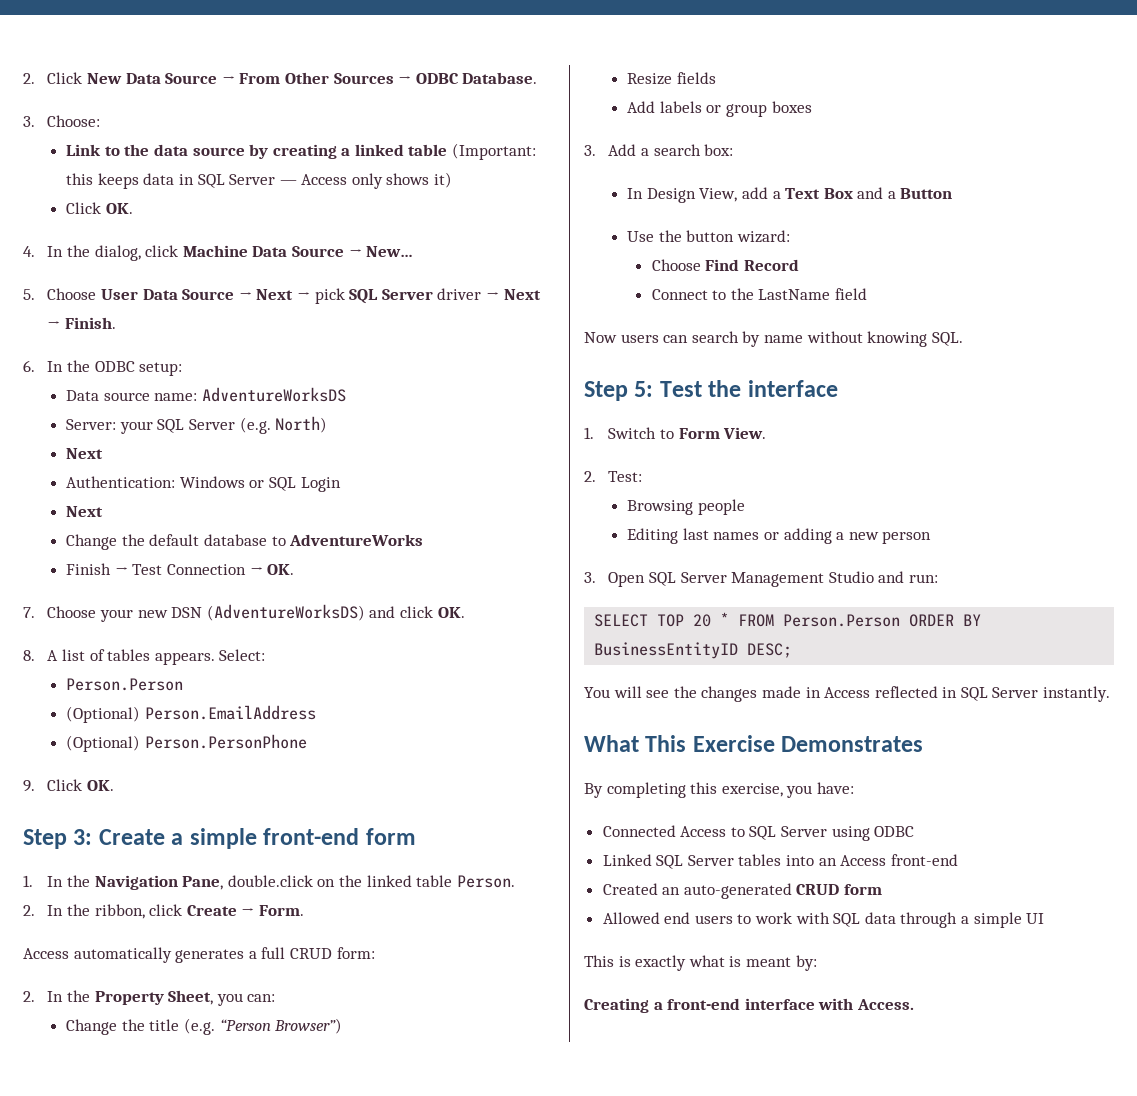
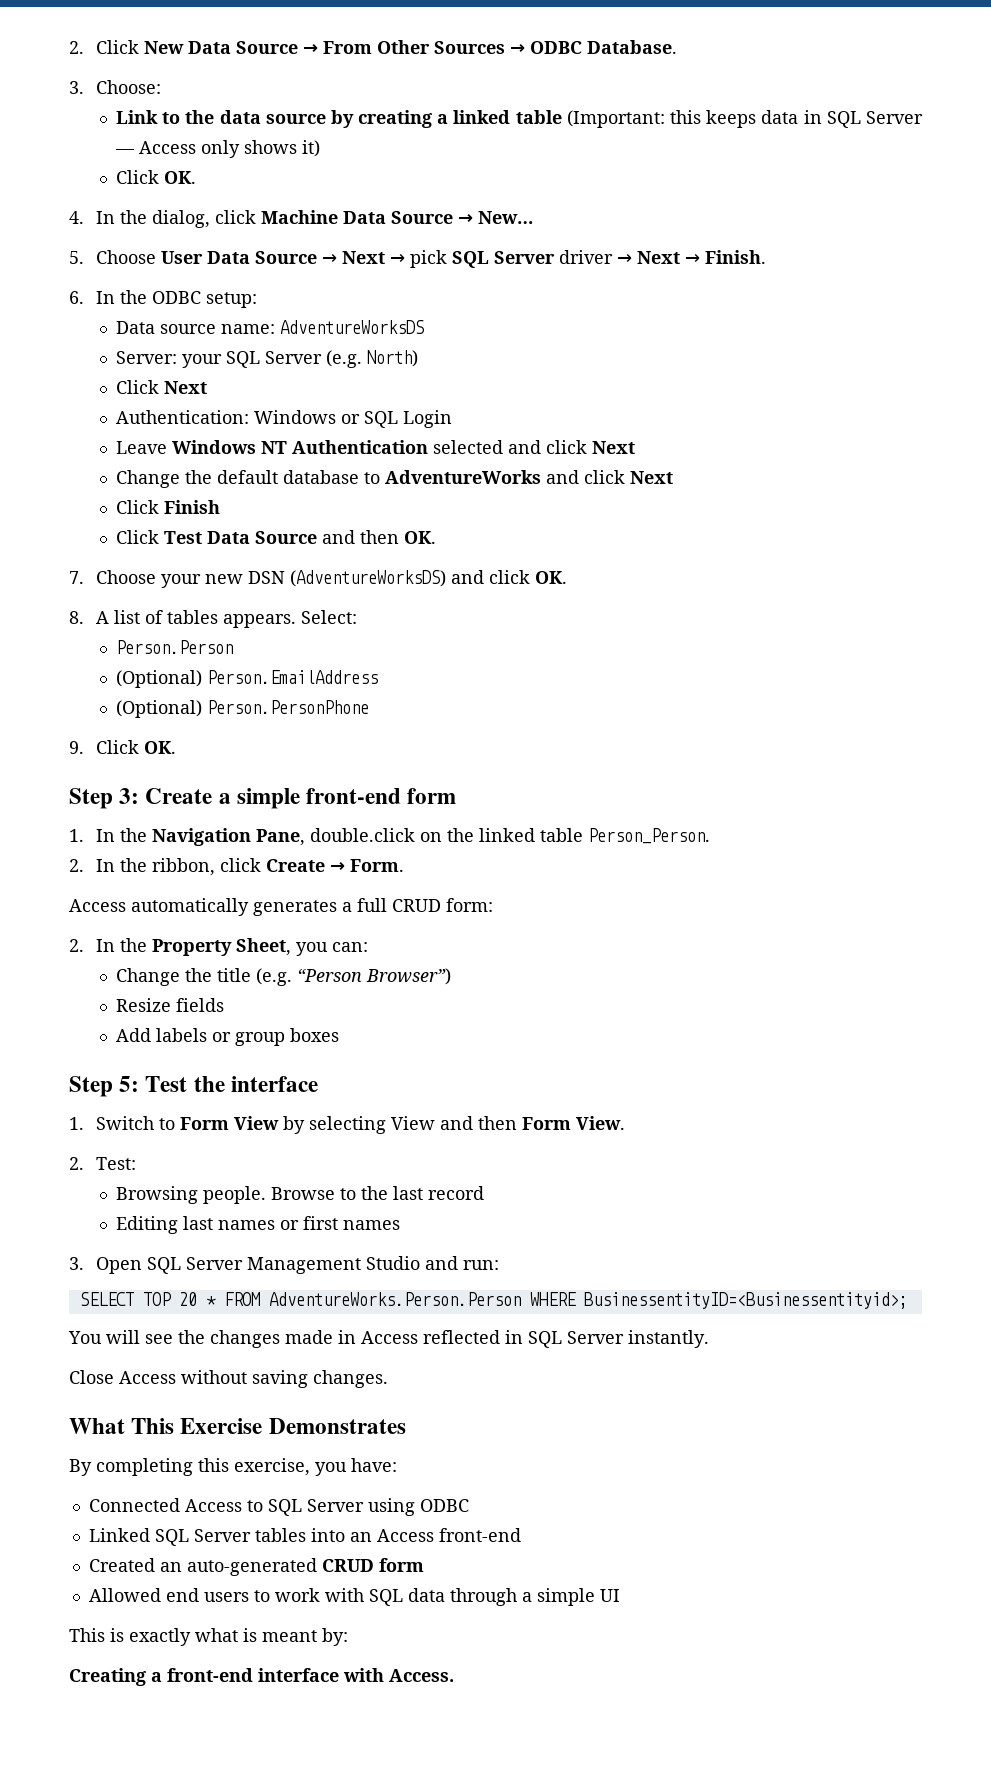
  Server: your SQL Server (e.g. North)
- Next
+ Click Next
  Authentication: Windows or SQL Login
- Next
+ Leave Windows NT Authentication selected and click Next
- Change the default database to AdventureWorks
- Finish → Test Connection → OK.
+ Change the default database to AdventureWorks and click Next
+ Click Finish
+ Click Test Data Source and then OK.
- 1. In the Navigation Pane, double.click on the linked table Person.
+ 1. In the Navigation Pane, double.click on the linked table Person_Person.
- 3. Add a search box:
- In Design View, add a Text Box and a Button
- Use the button wizard:
- Choose Find Record
- Connect to the LastName field
- Now users can search by name without knowing SQL.
- 1. Switch to Form View.
+ 1. Switch to Form View by selecting View and then Form View.
  2. Test:
- Browsing people
+ Browsing people. Browse to the last record
- Editing last names or adding a new person
+ Editing last names or first names
- SELECT TOP 20 * FROM Person.Person ORDER BY BusinessEntityID DESC;
+ SELECT TOP 20 * FROM AdventureWorks.Person.Person WHERE BusinessentityID=<Businessentityid>;
+ Close Access without saving changes.

